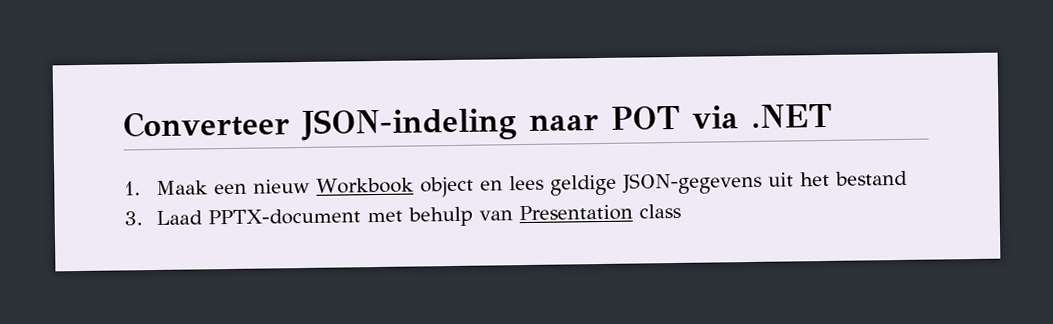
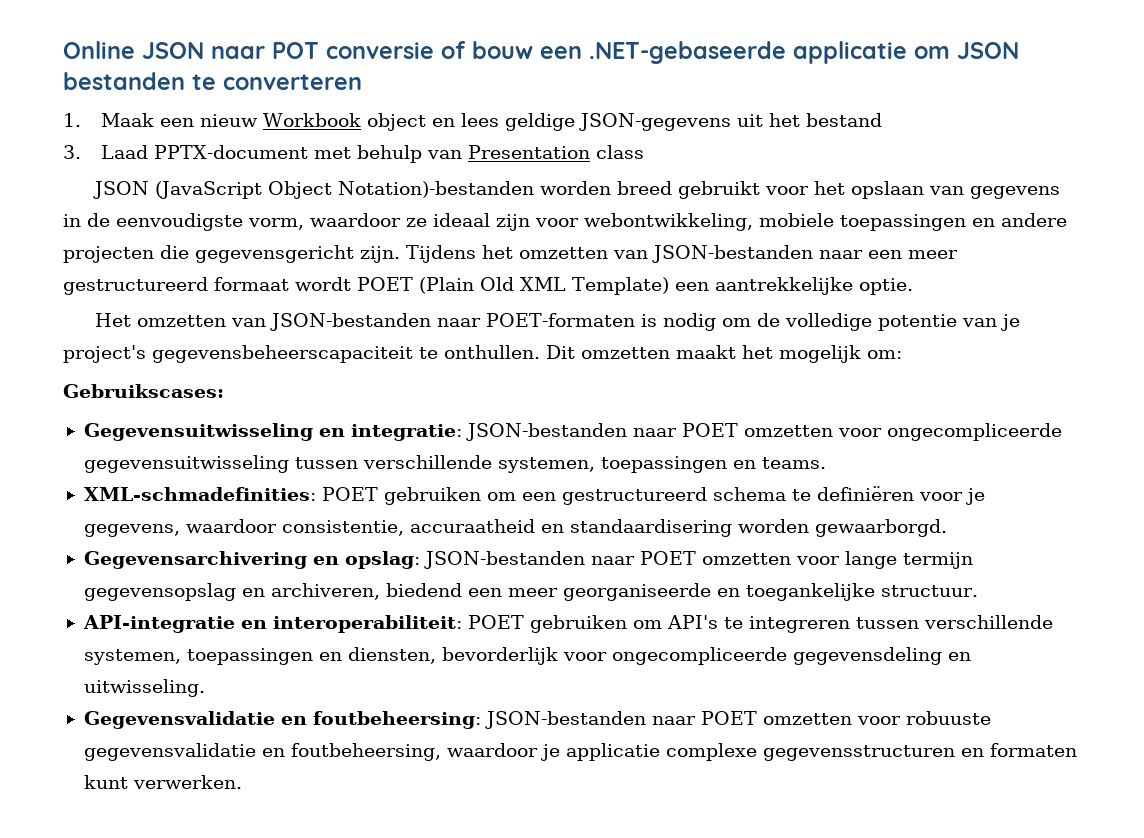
- Converteer JSON-indeling naar POT via .NET
+ Online JSON naar POT conversie of bouw een .NET-gebaseerde applicatie om JSON bestanden te converteren
+ JSON (JavaScript Object Notation)-bestanden worden breed gebruikt voor het opslaan van gegevens in de eenvoudigste vorm, waardoor ze ideaal zijn voor webontwikkeling, mobiele toepassingen en andere projecten die gegevensgericht zijn. Tijdens het omzetten van JSON-bestanden naar een meer gestructureerd formaat wordt POET (Plain Old XML Template) een aantrekkelijke optie.
+ Het omzetten van JSON-bestanden naar POET-formaten is nodig om de volledige potentie van je project's gegevensbeheerscapaciteit te onthullen. Dit omzetten maakt het mogelijk om:
+ Gebruikscases:
+ Gegevensuitwisseling en integratie: JSON-bestanden naar POET omzetten voor ongecompliceerde gegevensuitwisseling tussen verschillende systemen, toepassingen en teams.
+ XML-schmadefinities: POET gebruiken om een gestructureerd schema te definiëren voor je gegevens, waardoor consistentie, accuraatheid en standaardisering worden gewaarborgd.
+ Gegevensarchivering en opslag: JSON-bestanden naar POET omzetten voor lange termijn gegevensopslag en archiveren, biedend een meer georganiseerde en toegankelijke structuur.
+ API-integratie en interoperabiliteit: POET gebruiken om API's te integreren tussen verschillende systemen, toepassingen en diensten, bevorderlijk voor ongecompliceerde gegevensdeling en uitwisseling.
+ Gegevensvalidatie en foutbeheersing: JSON-bestanden naar POET omzetten voor robuuste gegevensvalidatie en foutbeheersing, waardoor je applicatie complexe gegevensstructuren en formaten kunt verwerken.

